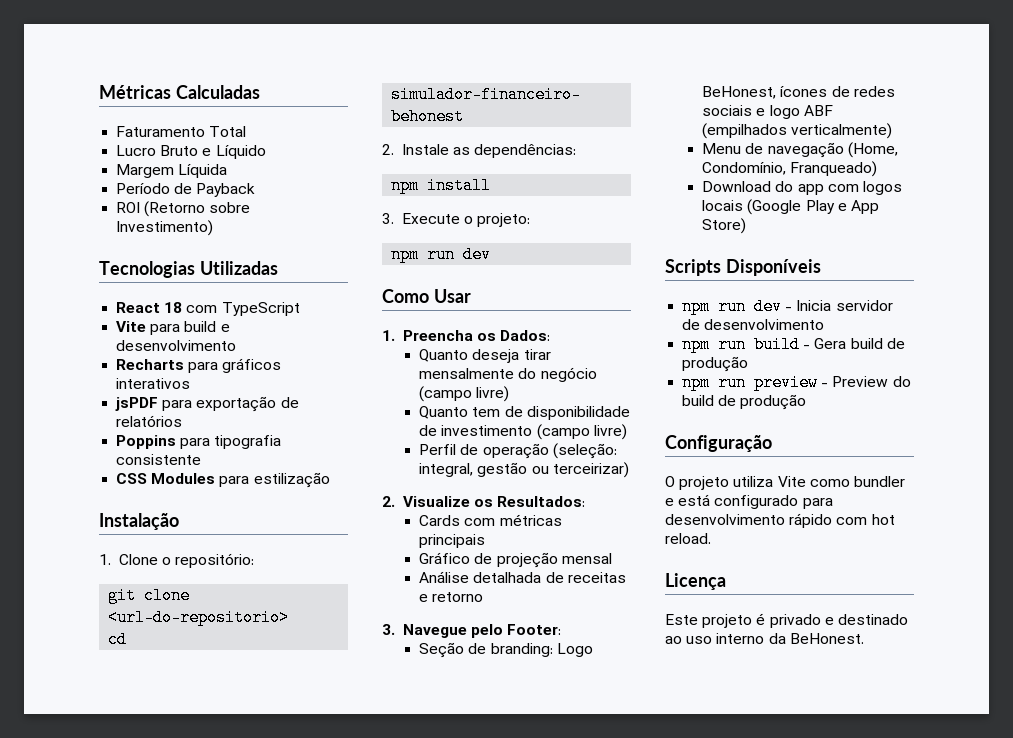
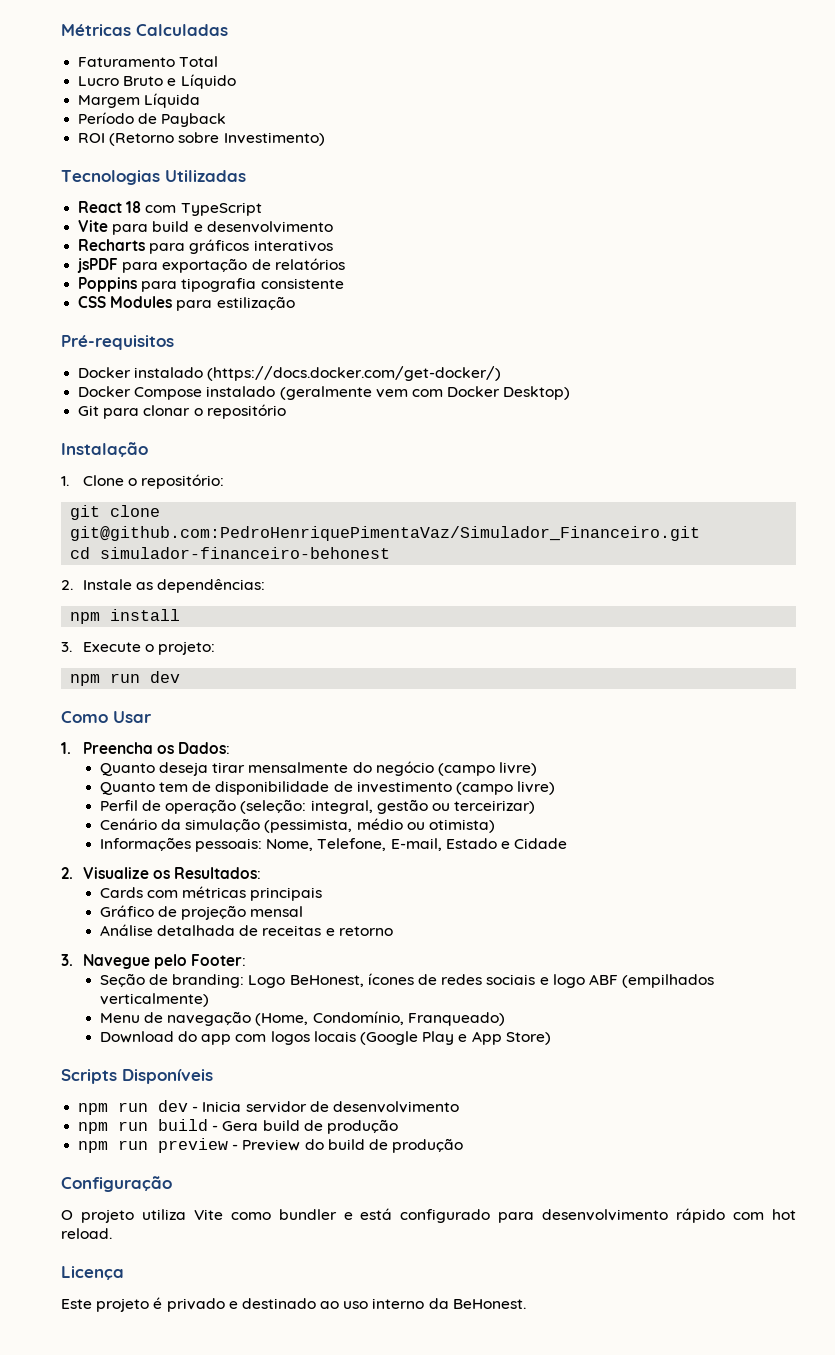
+ Pré-requisitos
+ Docker instalado (https://docs.docker.com/get-docker/)
+ Docker Compose instalado (geralmente vem com Docker Desktop)
+ Git para clonar o repositório
- git clone <url-do-repositorio>
+ git clone git@github.com:PedroHenriquePimentaVaz/Simulador_Financeiro.git
+ Cenário da simulação (pessimista, médio ou otimista)
+ Informações pessoais: Nome, Telefone, E-mail, Estado e Cidade

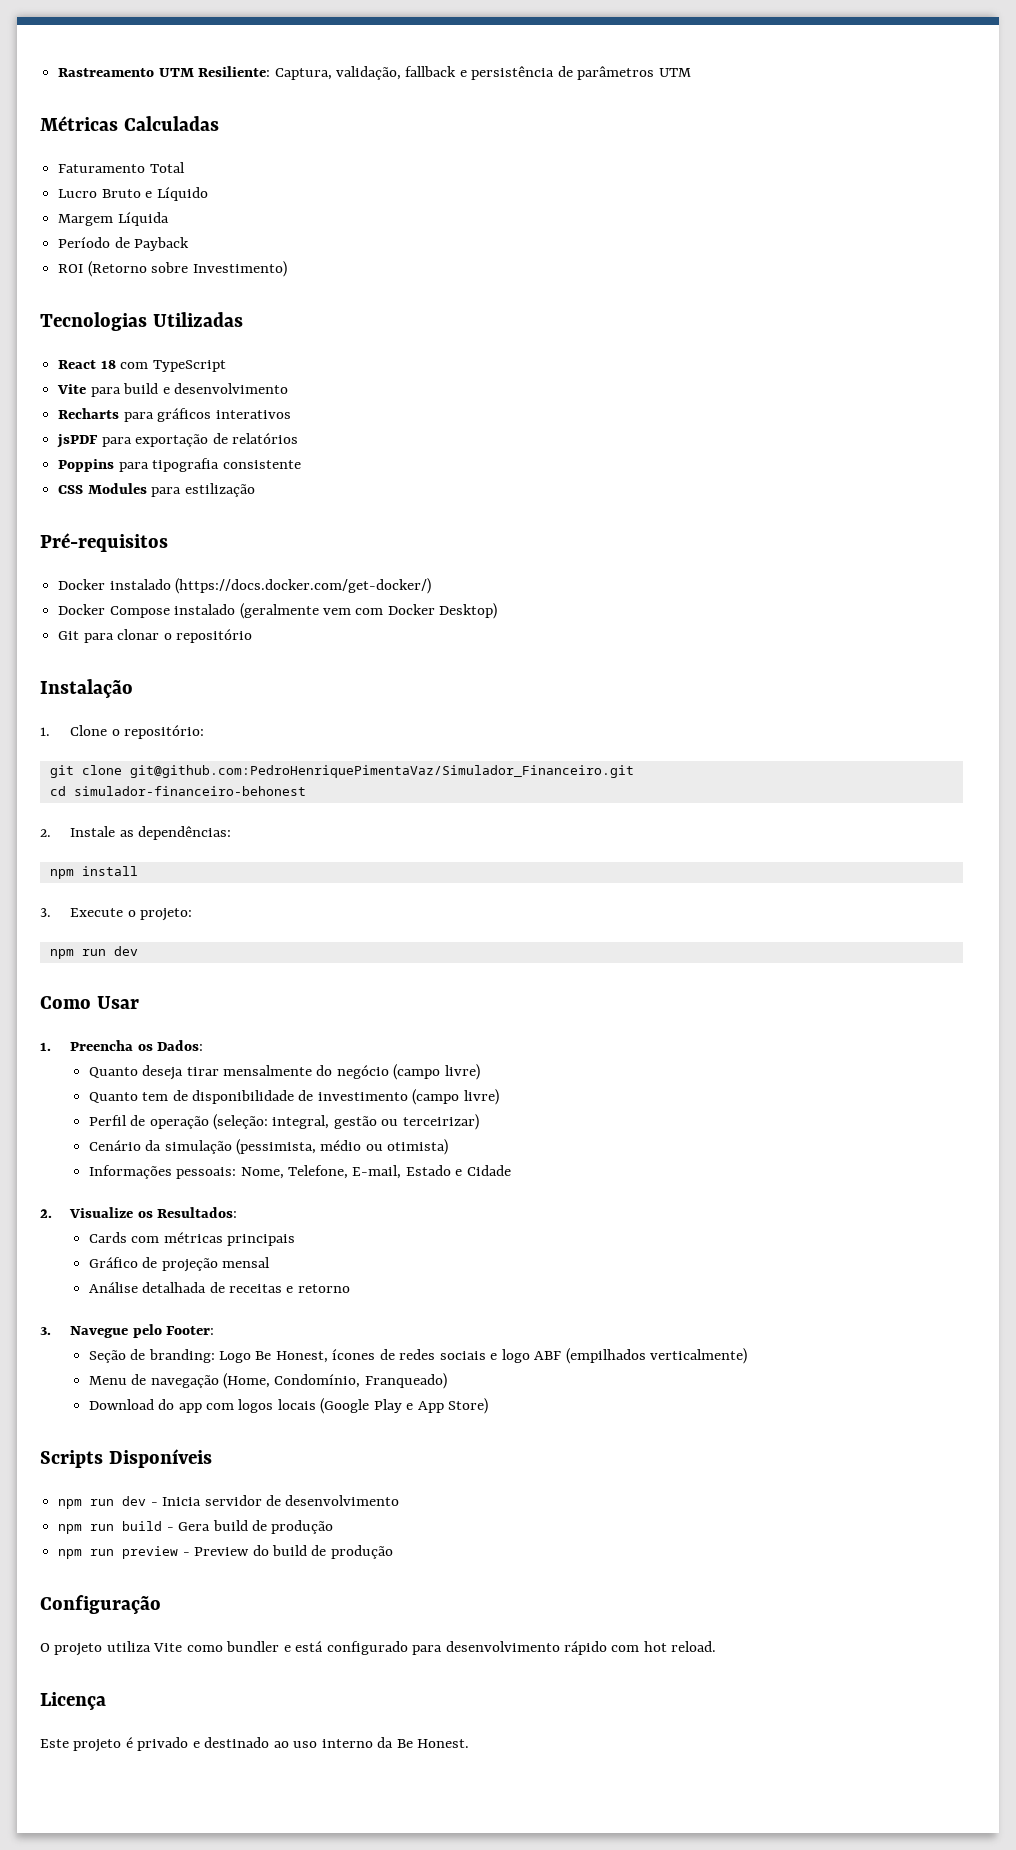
+ Rastreamento UTM Resiliente: Captura, validação, fallback e persistência de parâmetros UTM
- Seção de branding: Logo BeHonest, ícones de redes sociais e logo ABF (empilhados verticalmente)
+ Seção de branding: Logo Be Honest, ícones de redes sociais e logo ABF (empilhados verticalmente)
- Este projeto é privado e destinado ao uso interno da BeHonest.
+ Este projeto é privado e destinado ao uso interno da Be Honest.

